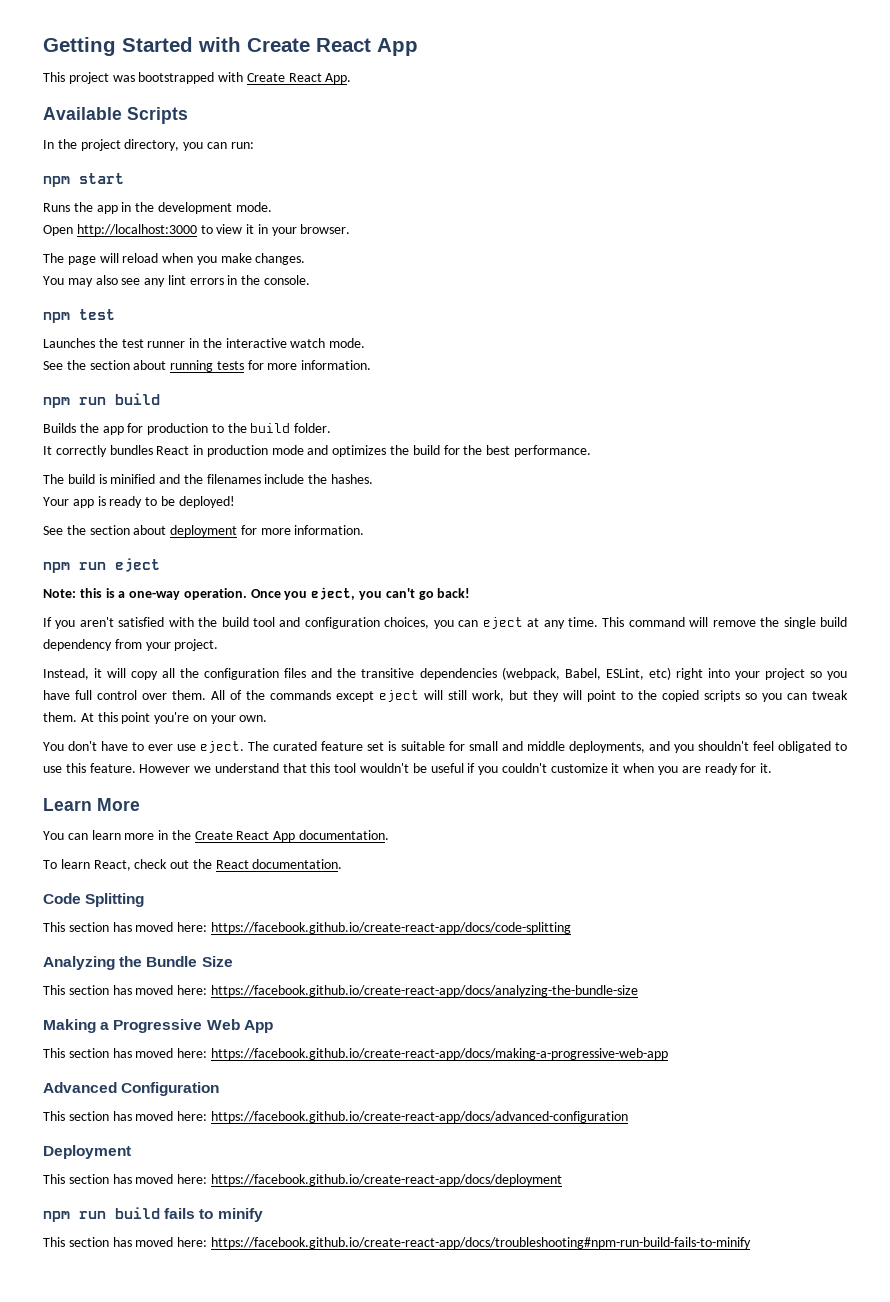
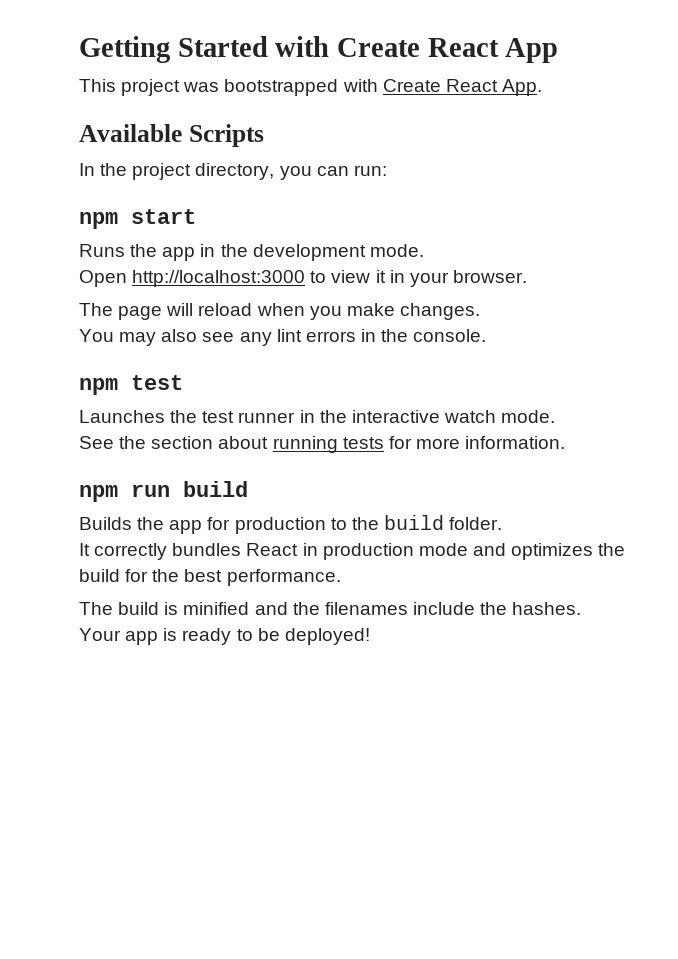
- See the section about deployment for more information.
- npm run eject
- Note: this is a one-way operation. Once you eject, you can't go back!
- If you aren't satisfied with the build tool and configuration choices, you can eject at any time. This command will remove the single build dependency from your project.
- Instead, it will copy all the configuration files and the transitive dependencies (webpack, Babel, ESLint, etc) right into your project so you have full control over them. All of the commands except eject will still work, but they will point to the copied scripts so you can tweak them. At this point you're on your own.
- You don't have to ever use eject. The curated feature set is suitable for small and middle deployments, and you shouldn't feel obligated to use this feature. However we understand that this tool wouldn't be useful if you couldn't customize it when you are ready for it.
- Learn More
- You can learn more in the Create React App documentation.
- To learn React, check out the React documentation.
- Code Splitting
- This section has moved here: https://facebook.github.io/create-react-app/docs/code-splitting
- Analyzing the Bundle Size
- This section has moved here: https://facebook.github.io/create-react-app/docs/analyzing-the-bundle-size
- Making a Progressive Web App
- This section has moved here: https://facebook.github.io/create-react-app/docs/making-a-progressive-web-app
- Advanced Configuration
- This section has moved here: https://facebook.github.io/create-react-app/docs/advanced-configuration
- Deployment
- This section has moved here: https://facebook.github.io/create-react-app/docs/deployment
- npm run build fails to minify
- This section has moved here: https://facebook.github.io/create-react-app/docs/troubleshooting#npm-run-build-fails-to-minify

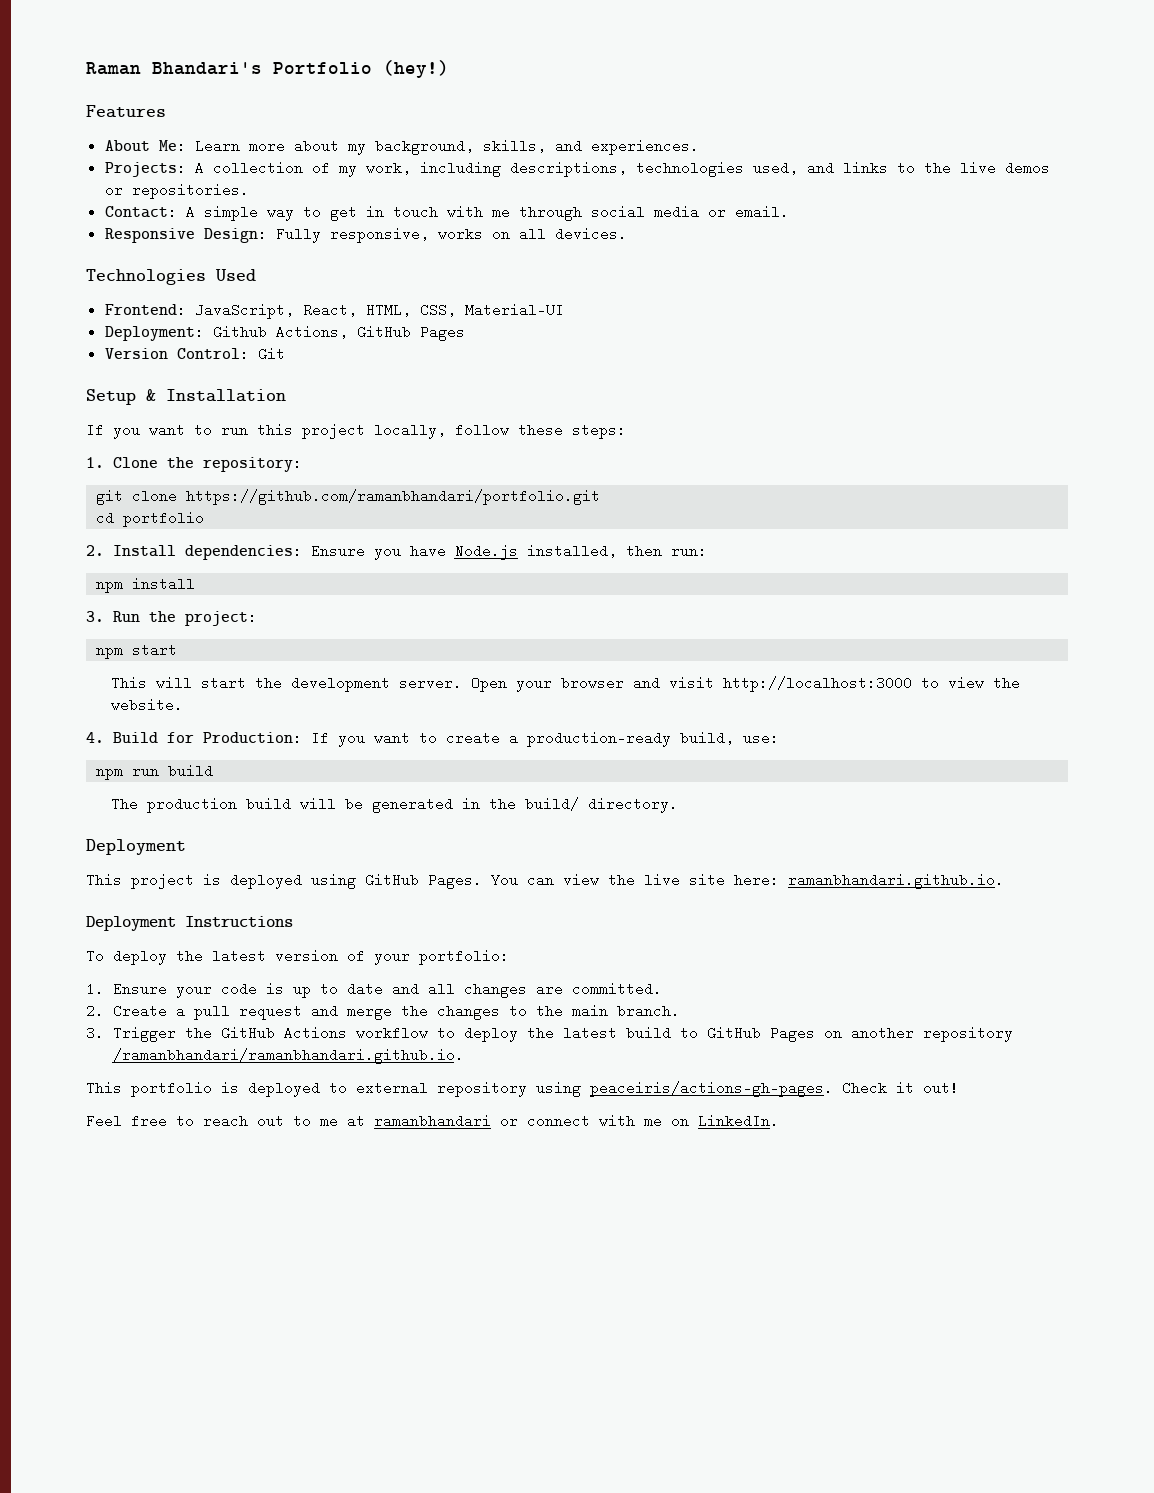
- Getting Started with Create React App
- This project was bootstrapped with Create React App.
- Available Scripts
- In the project directory, you can run:
+ Raman Bhandari's Portfolio (hey!)
+ Features
+ About Me: Learn more about my background, skills, and experiences.
+ Projects: A collection of my work, including descriptions, technologies used, and links to the live demos or repositories.
+ Contact: A simple way to get in touch with me through social media or email.
+ Responsive Design: Fully responsive, works on all devices.
+ Technologies Used
+ Frontend: JavaScript, React, HTML, CSS, Material-UI
+ Deployment: Github Actions, GitHub Pages
+ Version Control: Git
+ Setup & Installation
+ If you want to run this project locally, follow these steps:
+ 1. Clone the repository:
+ git clone https://github.com/ramanbhandari/portfolio.git
+ cd portfolio
+ 2. Install dependencies: Ensure you have Node.js installed, then run:
+ npm install
+ 3. Run the project:
  npm start
- Runs the app in the development mode.
- Open http://localhost:3000 to view it in your browser.
- The page will reload when you make changes.
- You may also see any lint errors in the console.
- npm test
- Launches the test runner in the interactive watch mode.
- See the section about running tests for more information.
+ This will start the development server. Open your browser and visit http://localhost:3000 to view the website.
+ 4. Build for Production: If you want to create a production-ready build, use:
  npm run build
- Builds the app for production to the build folder.
- It correctly bundles React in production mode and optimizes the build for the best performance.
- The build is minified and the filenames include the hashes.
- Your app is ready to be deployed!
+ The production build will be generated in the build/ directory.
+ Deployment
+ This project is deployed using GitHub Pages. You can view the live site here: ramanbhandari.github.io.
+ Deployment Instructions
+ To deploy the latest version of your portfolio:
+ 1. Ensure your code is up to date and all changes are committed.
+ 2. Create a pull request and merge the changes to the main branch.
+ 3. Trigger the GitHub Actions workflow to deploy the latest build to GitHub Pages on another repository /ramanbhandari/ramanbhandari.github.io.
+ This portfolio is deployed to external repository using peaceiris/actions-gh-pages. Check it out!
+ Feel free to reach out to me at ramanbhandari or connect with me on LinkedIn.

